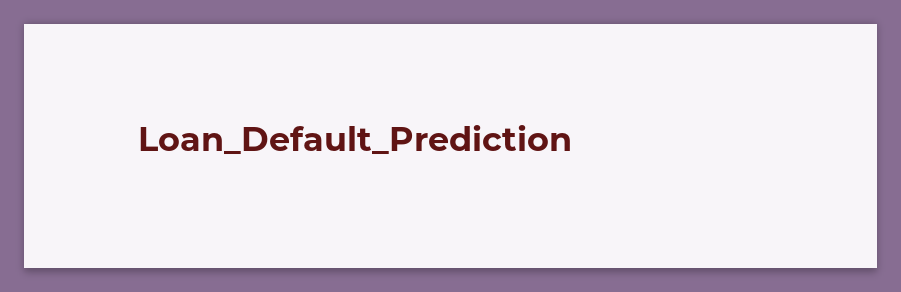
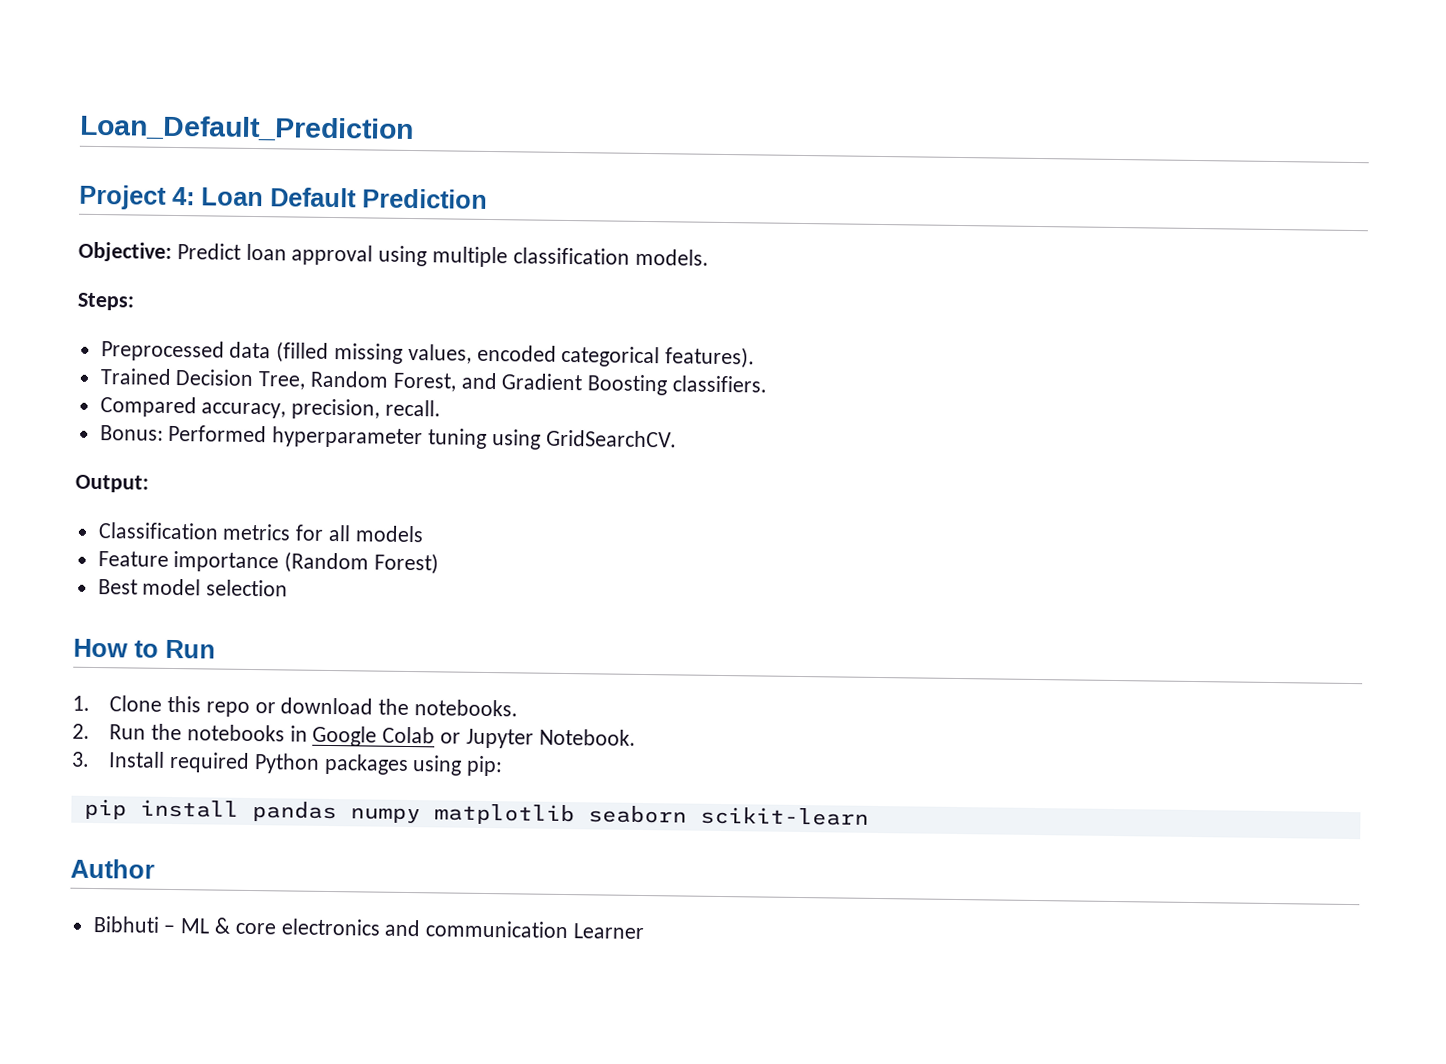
+ Project 4: Loan Default Prediction
+ Objective: Predict loan approval using multiple classification models.
+ Steps:
+ Preprocessed data (filled missing values, encoded categorical features).
+ Trained Decision Tree, Random Forest, and Gradient Boosting classifiers.
+ Compared accuracy, precision, recall.
+ Bonus: Performed hyperparameter tuning using GridSearchCV.
+ Output:
+ Classification metrics for all models
+ Feature importance (Random Forest)
+ Best model selection
+ How to Run
+ 1. Clone this repo or download the notebooks.
+ 2. Run the notebooks in Google Colab or Jupyter Notebook.
+ 3. Install required Python packages using pip:
+ pip install pandas numpy matplotlib seaborn scikit-learn
+ Author
+ Bibhuti – ML & core electronics and communication Learner

